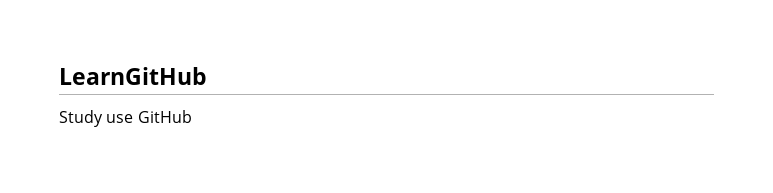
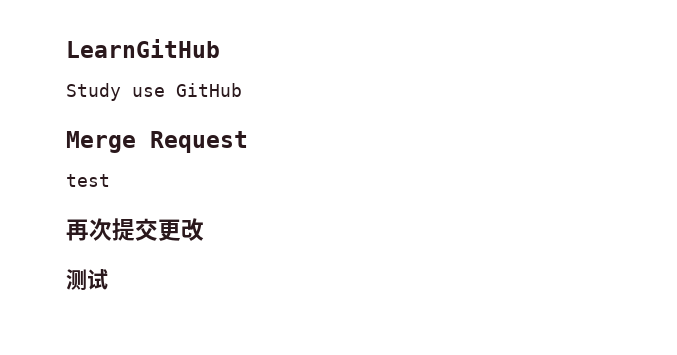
+ Merge Request
+ test
+ 再次提交更改
+ 测试

